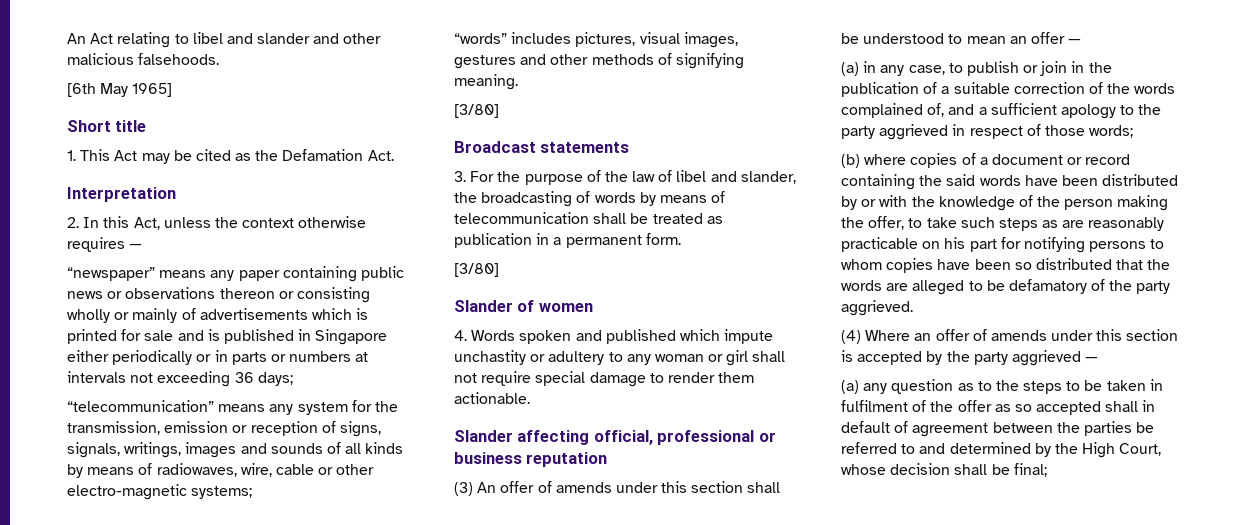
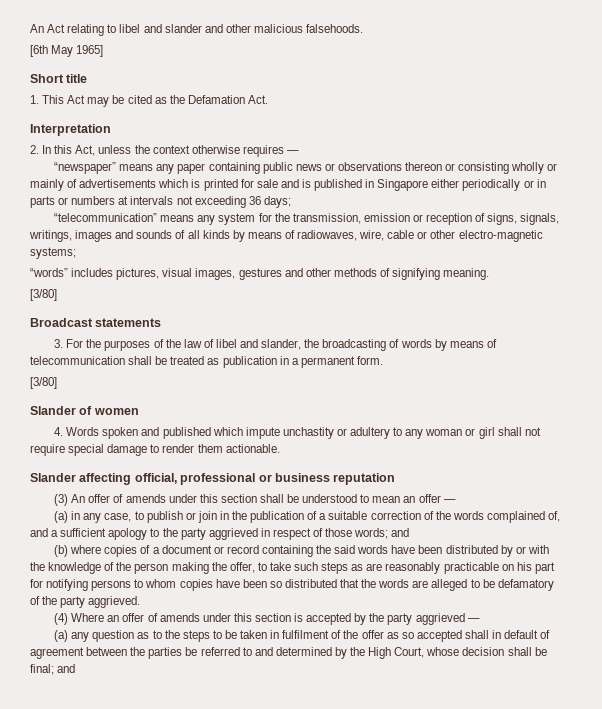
- 3. For the purpose of the law of libel and slander, the broadcasting of words by means of telecommunication shall be treated as publication in a permanent form.
+ 3. For the purposes of the law of libel and slander, the broadcasting of words by means of telecommunication shall be treated as publication in a permanent form.
- (a) in any case, to publish or join in the publication of a suitable correction of the words complained of, and a sufficient apology to the party aggrieved in respect of those words;
+ (a) in any case, to publish or join in the publication of a suitable correction of the words complained of, and a sufficient apology to the party aggrieved in respect of those words; and
- (a) any question as to the steps to be taken in fulfilment of the offer as so accepted shall in default of agreement between the parties be referred to and determined by the High Court, whose decision shall be final;
+ (a) any question as to the steps to be taken in fulfilment of the offer as so accepted shall in default of agreement between the parties be referred to and determined by the High Court, whose decision shall be final; and

